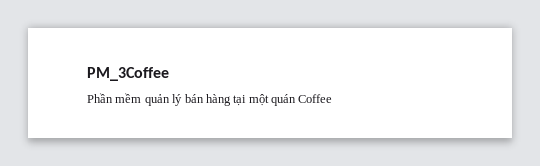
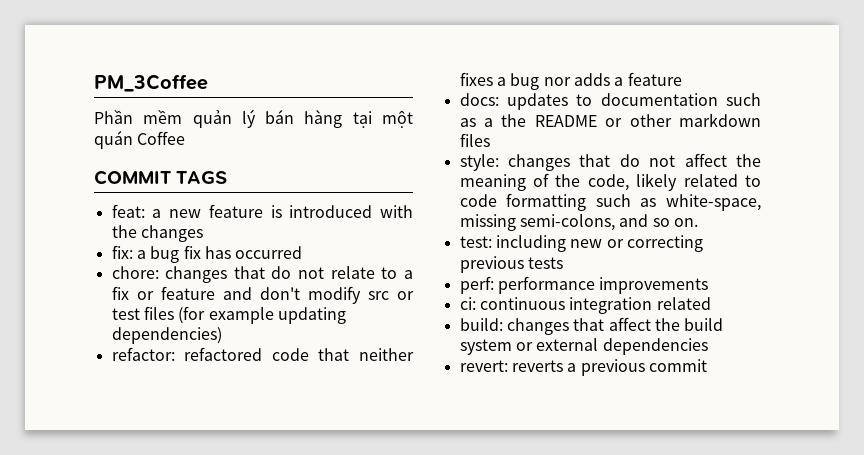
+ COMMIT TAGS
+ feat: a new feature is introduced with the changes
+ fix: a bug fix has occurred
+ chore: changes that do not relate to a fix or feature and don't modify src or test files (for example updating dependencies)
+ refactor: refactored code that neither fixes a bug nor adds a feature
+ docs: updates to documentation such as a the README or other markdown files
+ style: changes that do not affect the meaning of the code, likely related to code formatting such as white-space, missing semi-colons, and so on.
+ test: including new or correcting previous tests
+ perf: performance improvements
+ ci: continuous integration related
+ build: changes that affect the build system or external dependencies
+ revert: reverts a previous commit

